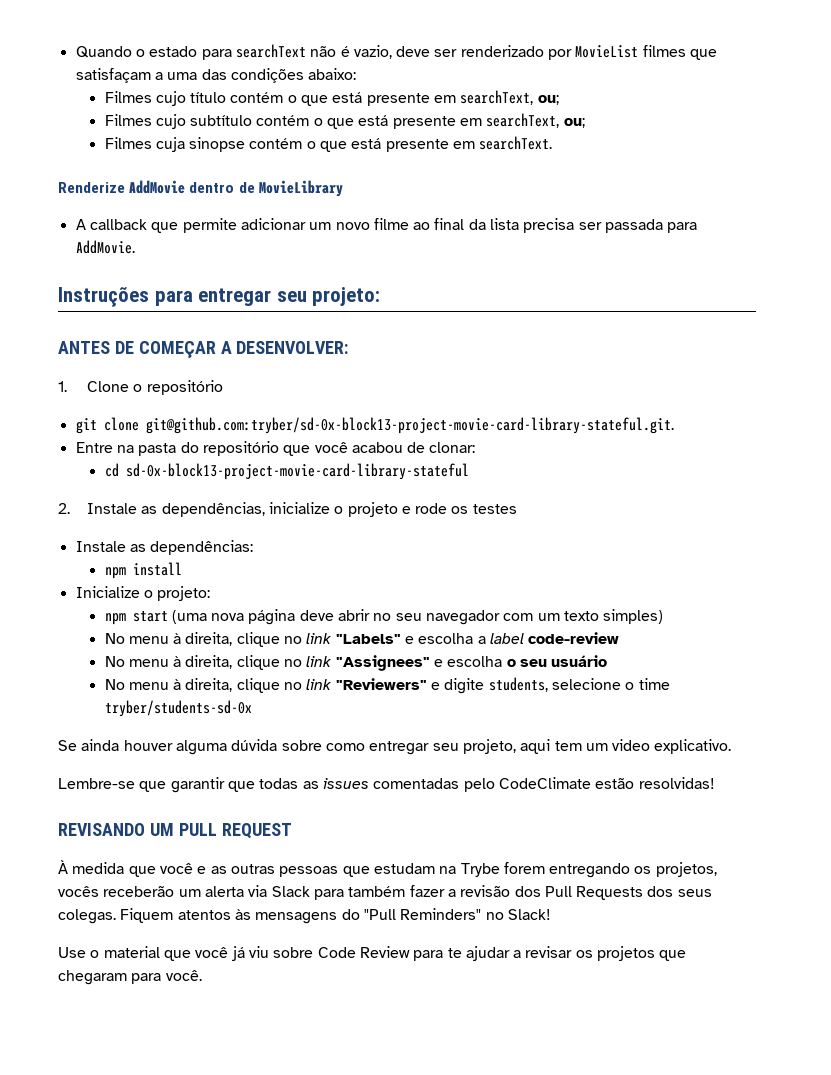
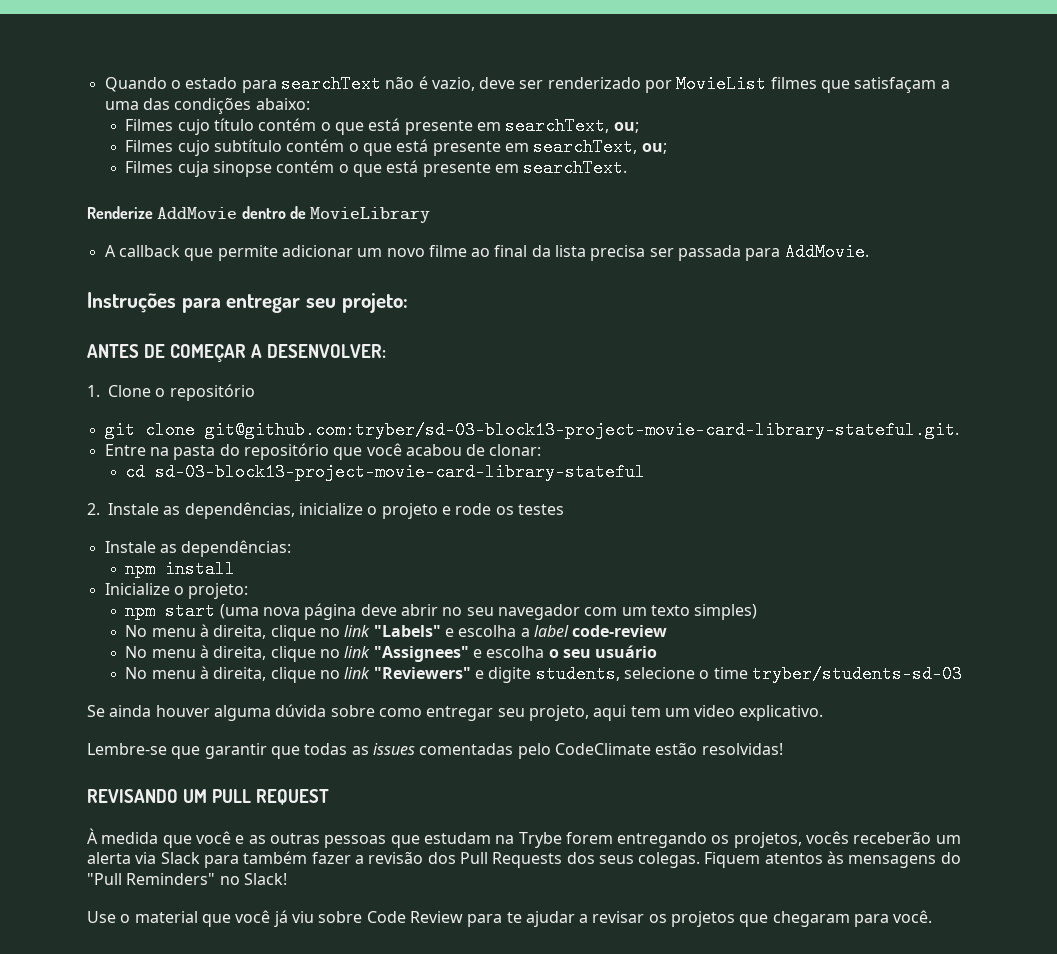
- git clone git@github.com:tryber/sd-0x-block13-project-movie-card-library-stateful.git.
+ git clone git@github.com:tryber/sd-03-block13-project-movie-card-library-stateful.git.
- cd sd-0x-block13-project-movie-card-library-stateful
+ cd sd-03-block13-project-movie-card-library-stateful
- No menu à direita, clique no link "Reviewers" e digite students, selecione o time tryber/students-sd-0x
+ No menu à direita, clique no link "Reviewers" e digite students, selecione o time tryber/students-sd-03

